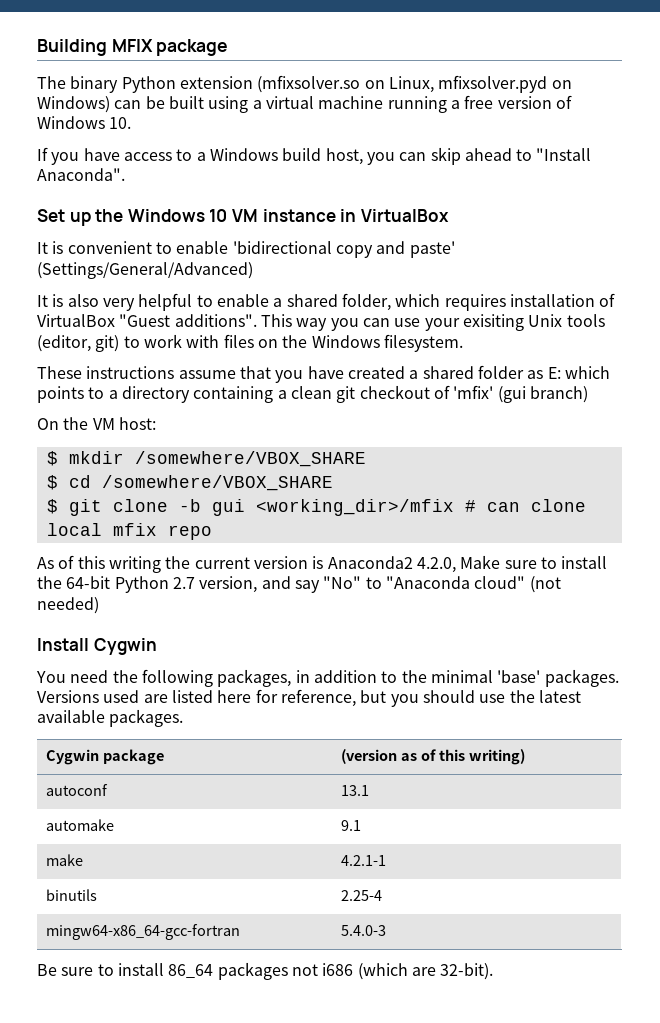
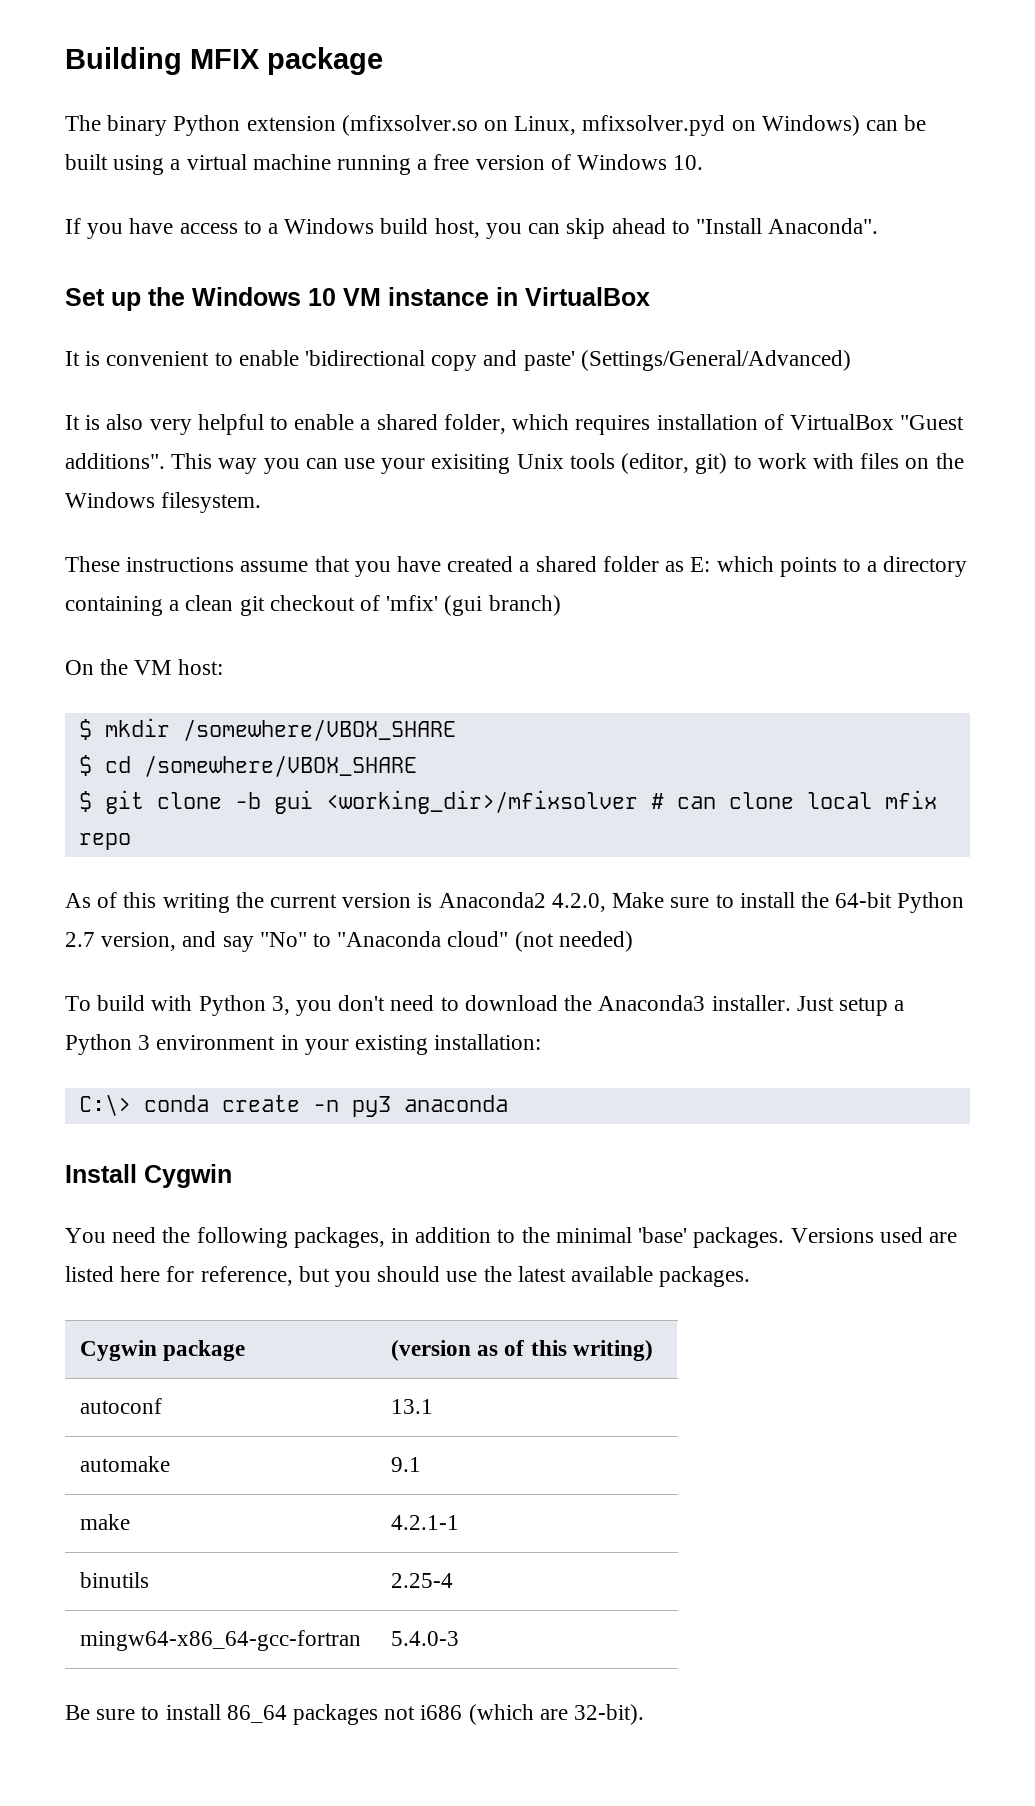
- $ git clone -b gui <working_dir>/mfix # can clone local mfix repo
+ $ git clone -b gui <working_dir>/mfixsolver # can clone local mfix repo
+ To build with Python 3, you don't need to download the Anaconda3 installer. Just setup a Python 3 environment in your existing installation:
+ C:\> conda create -n py3 anaconda

